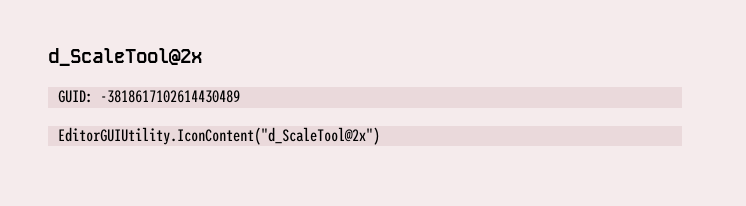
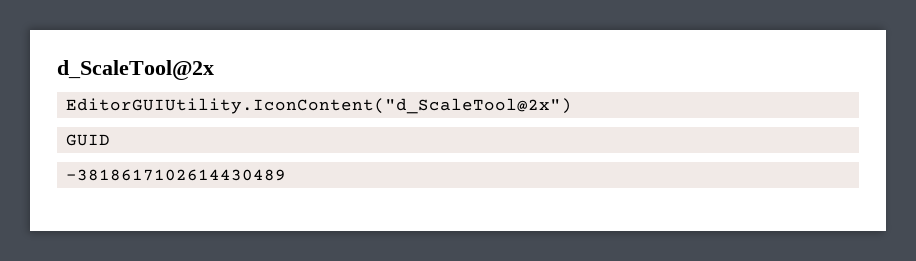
- GUID: -3818617102614430489
+ EditorGUIUtility.IconContent("d_ScaleTool@2x")
+ GUID
+ -3818617102614430489
- EditorGUIUtility.IconContent("d_ScaleTool@2x")

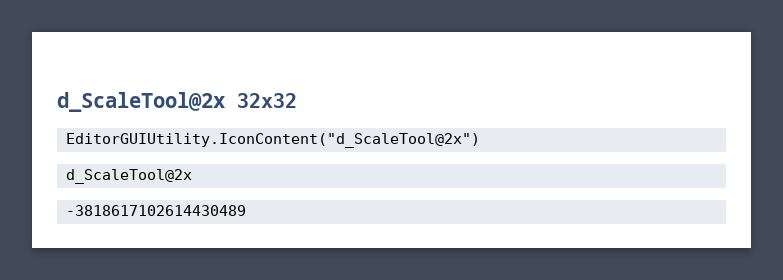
- d_ScaleTool@2x
+ d_ScaleTool@2x 32x32
  EditorGUIUtility.IconContent("d_ScaleTool@2x")
- GUID
+ d_ScaleTool@2x

